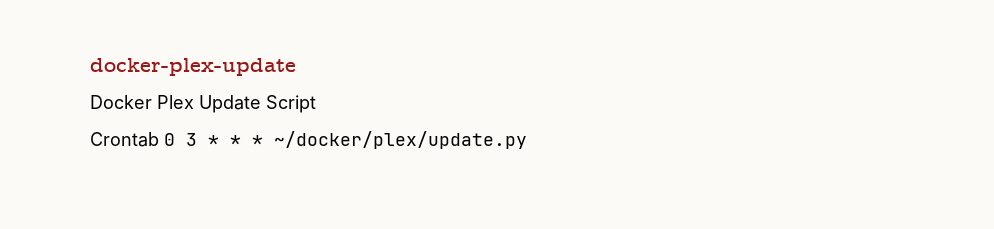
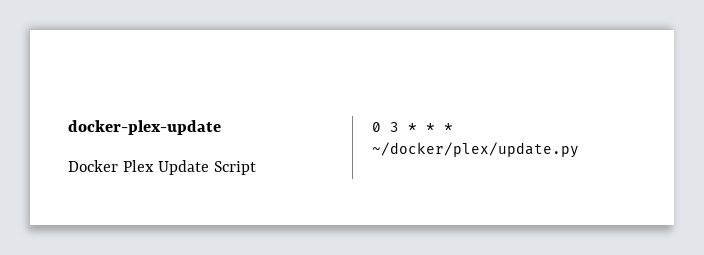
- Crontab 0 3 * * * ~/docker/plex/update.py
+ 0 3 * * * ~/docker/plex/update.py

